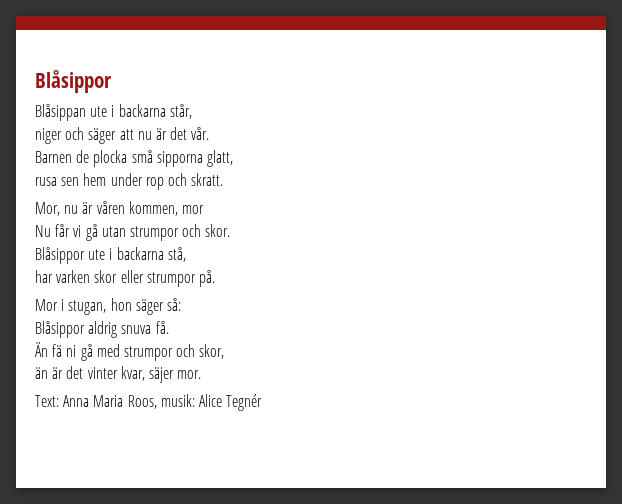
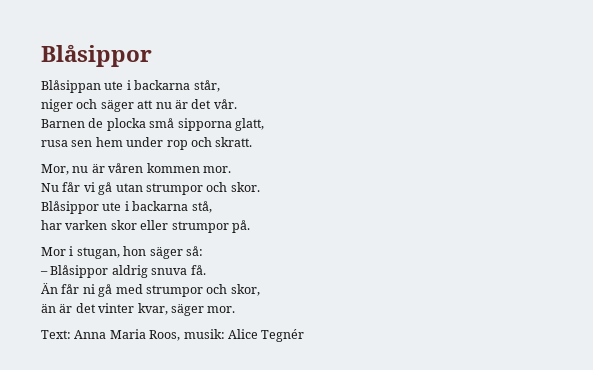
- Mor, nu är våren kommen, mor
+ Mor, nu är våren kommen mor.
- Blåsippor aldrig snuva få.
+ – Blåsippor aldrig snuva få.
- Än fä ni gå med strumpor och skor,
+ Än får ni gå med strumpor och skor,
- än är det vinter kvar, säjer mor.
+ än är det vinter kvar, säger mor.

